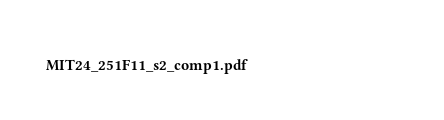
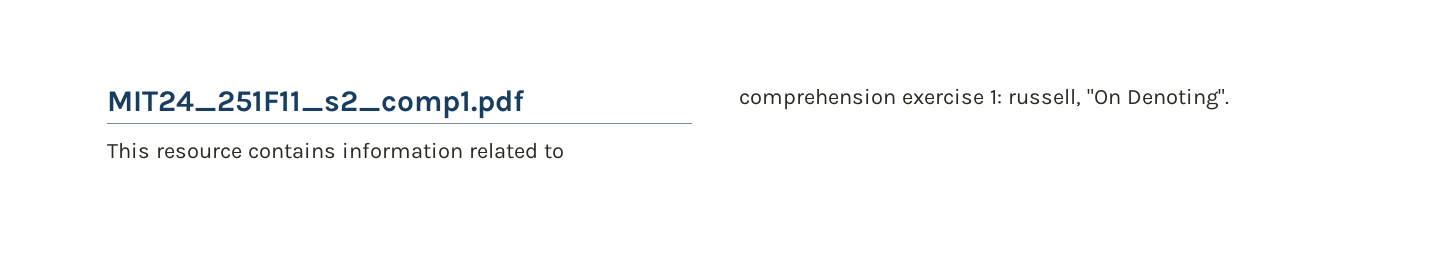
+ This resource contains information related to comprehension exercise 1: russell, "On Denoting".

